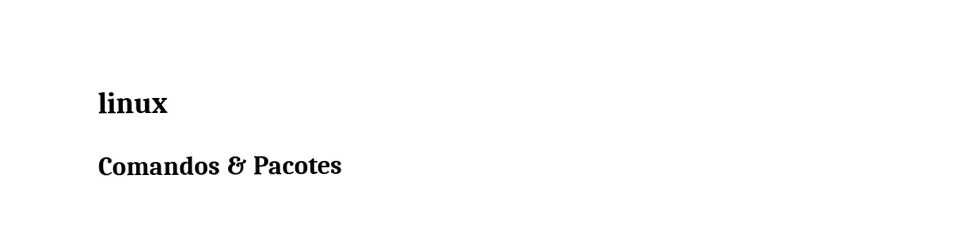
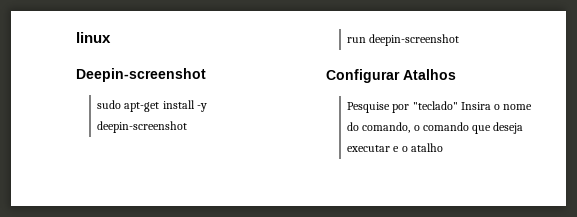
- Comandos & Pacotes
+ Deepin-screenshot
+ sudo apt-get install -y deepin-screenshot
+ run deepin-screenshot
+ Configurar Atalhos
+ Pesquise por "teclado" Insira o nome do comando, o comando que deseja executar e o atalho

